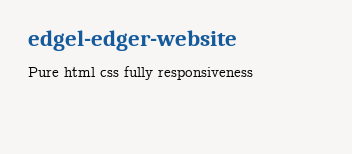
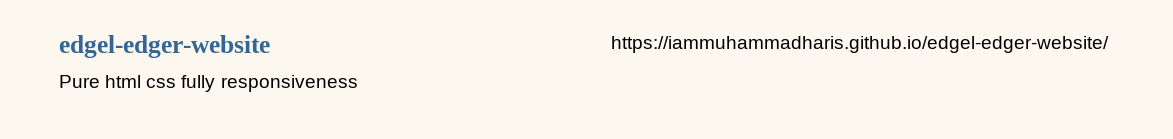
- Pure html css fully responsiveness
+ Pure html css fully responsiveness https://iammuhammadharis.github.io/edgel-edger-website/

